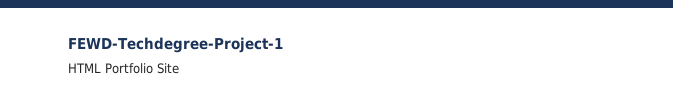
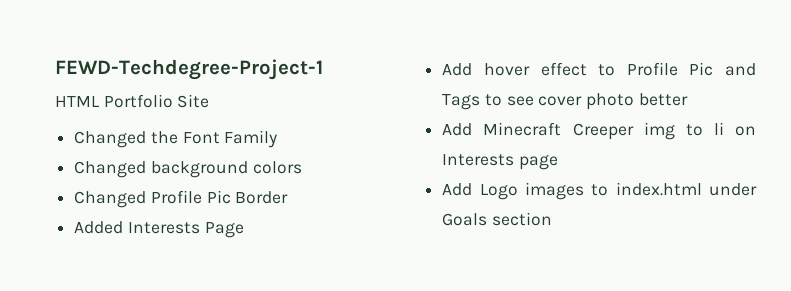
+ Changed the Font Family
+ Changed background colors
+ Changed Profile Pic Border
+ Added Interests Page
+ Add hover effect to Profile Pic and Tags to see cover photo better
+ Add Minecraft Creeper img to li on Interests page
+ Add Logo images to index.html under Goals section

